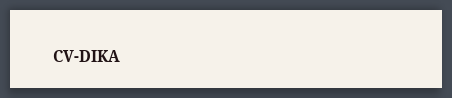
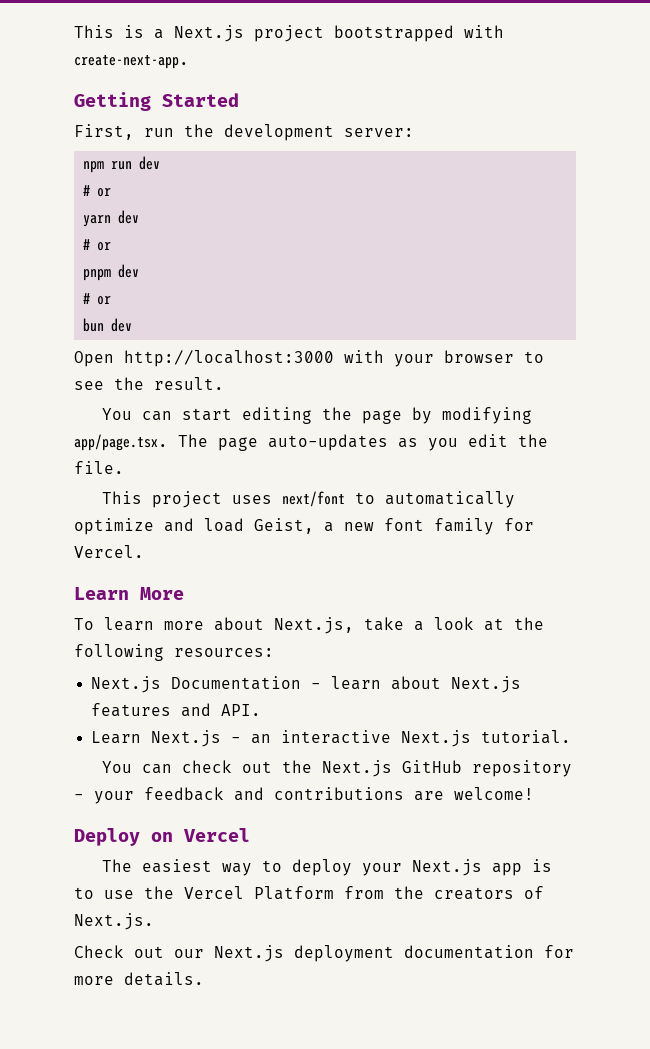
- CV-DIKA
+ This is a Next.js project bootstrapped with create-next-app.
+ Getting Started
+ First, run the development server:
+ npm run dev
+ # or
+ yarn dev
+ # or
+ pnpm dev
+ # or
+ bun dev
+ Open http://localhost:3000 with your browser to see the result.
+ You can start editing the page by modifying app/page.tsx. The page auto-updates as you edit the file.
+ This project uses next/font to automatically optimize and load Geist, a new font family for Vercel.
+ Learn More
+ To learn more about Next.js, take a look at the following resources:
+ Next.js Documentation - learn about Next.js features and API.
+ Learn Next.js - an interactive Next.js tutorial.
+ You can check out the Next.js GitHub repository - your feedback and contributions are welcome!
+ Deploy on Vercel
+ The easiest way to deploy your Next.js app is to use the Vercel Platform from the creators of Next.js.
+ Check out our Next.js deployment documentation for more details.

